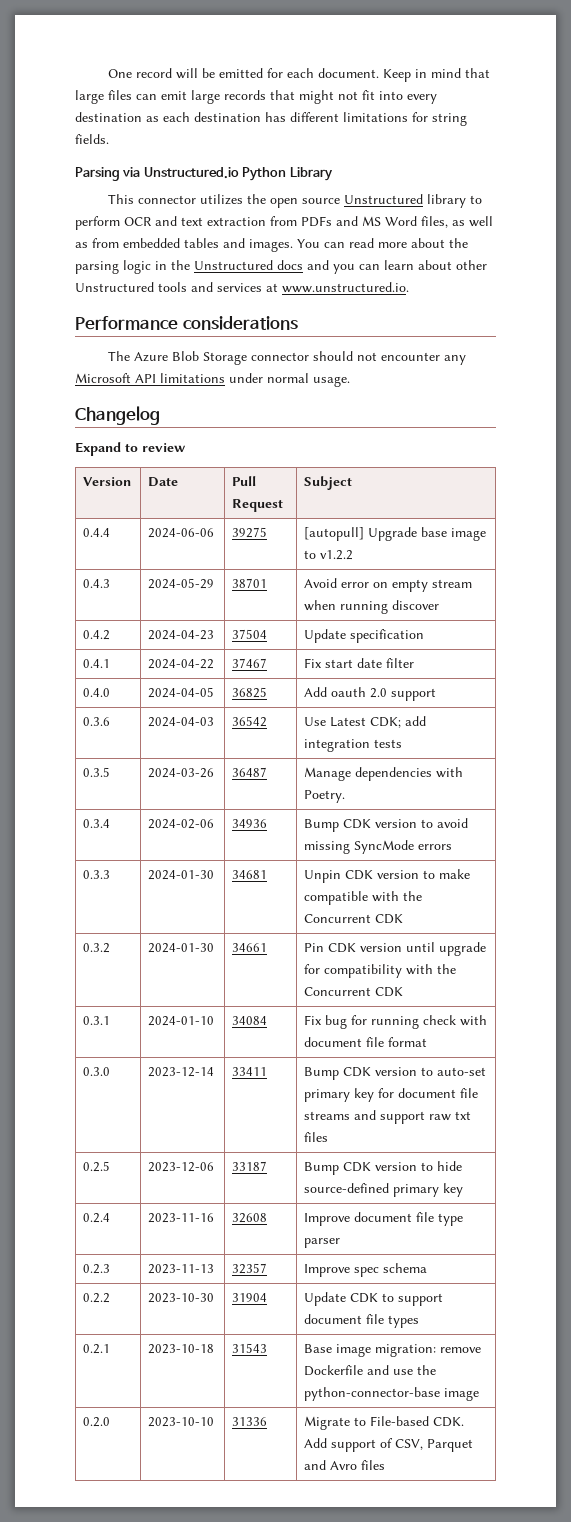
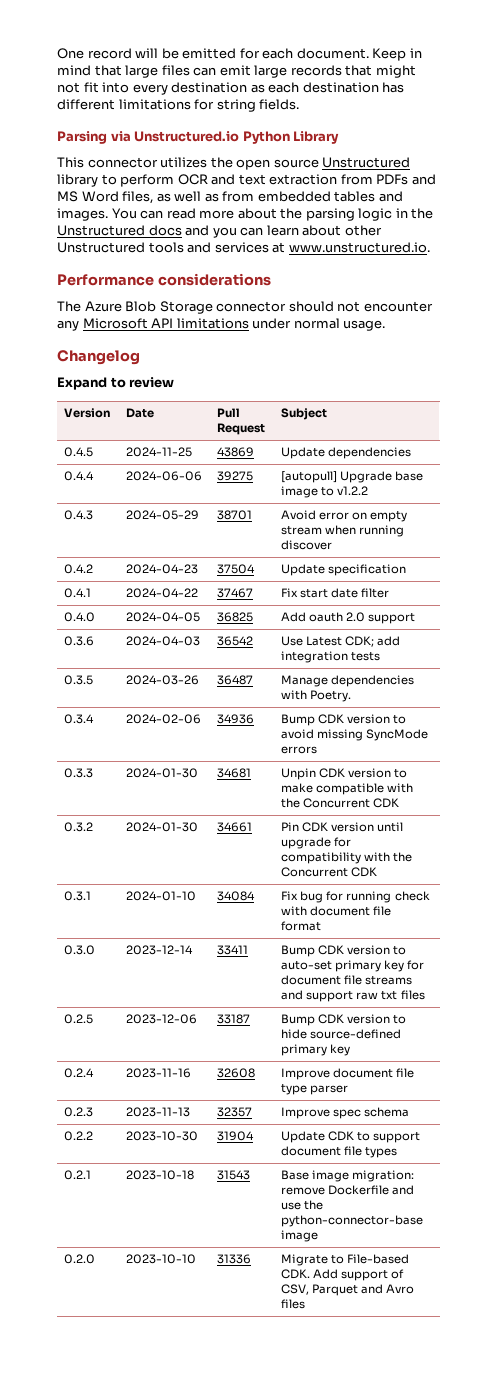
+ 0.4.5 | 2024-11-25 | 43869 | Update dependencies

